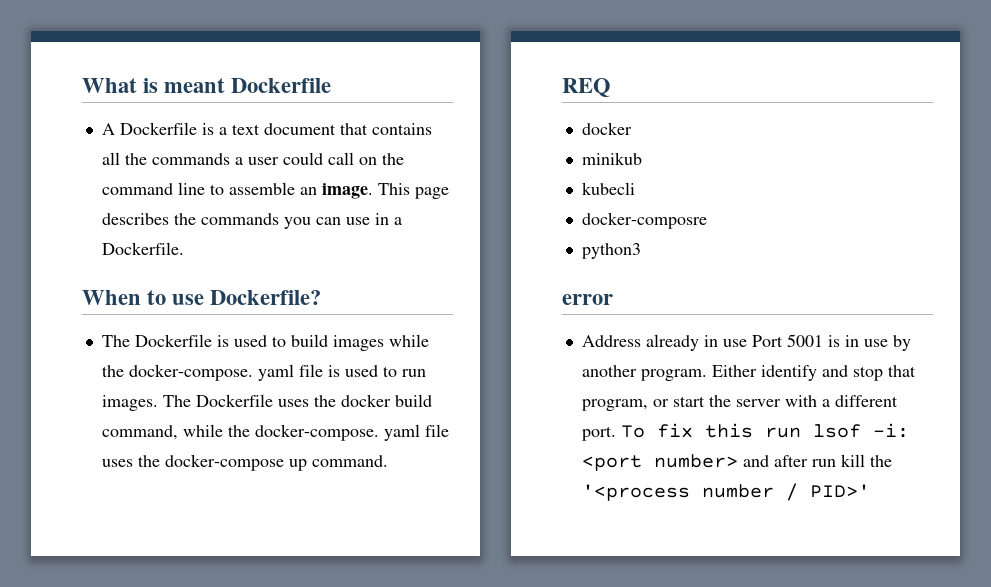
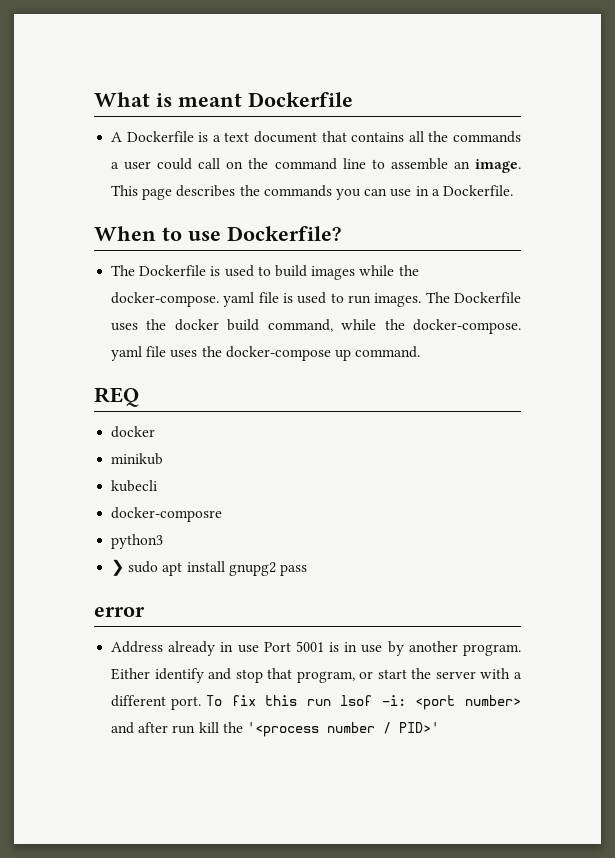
+ ❯ sudo apt install gnupg2 pass

